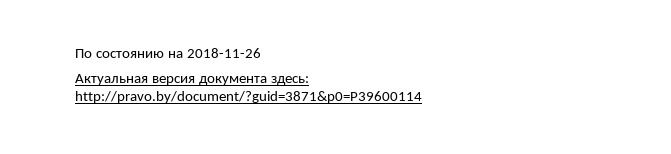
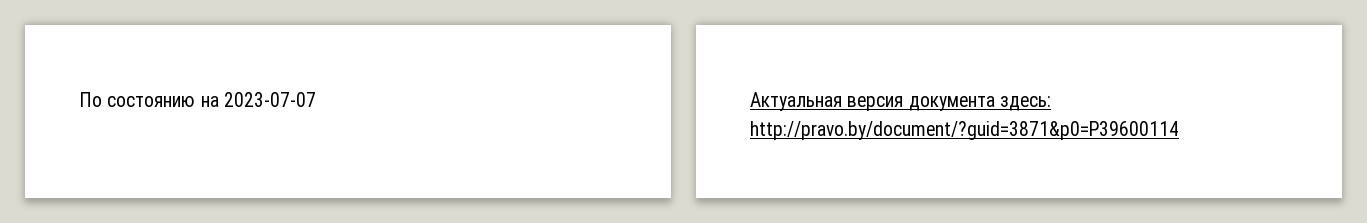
- По состоянию на 2018-11-26
+ По состоянию на 2023-07-07

